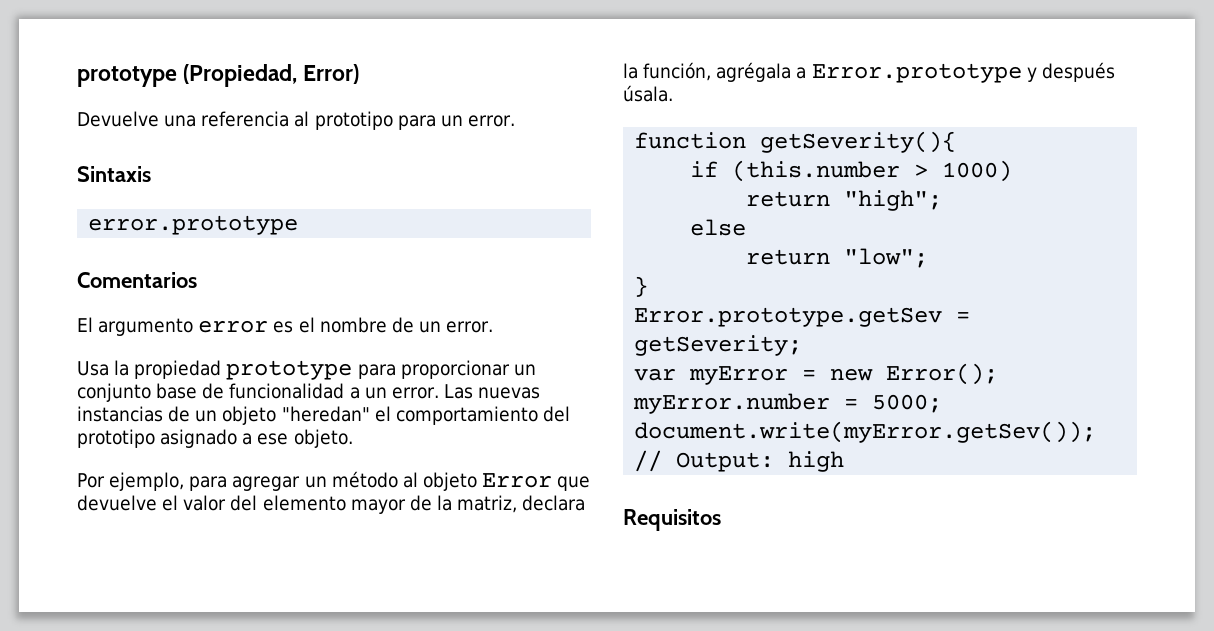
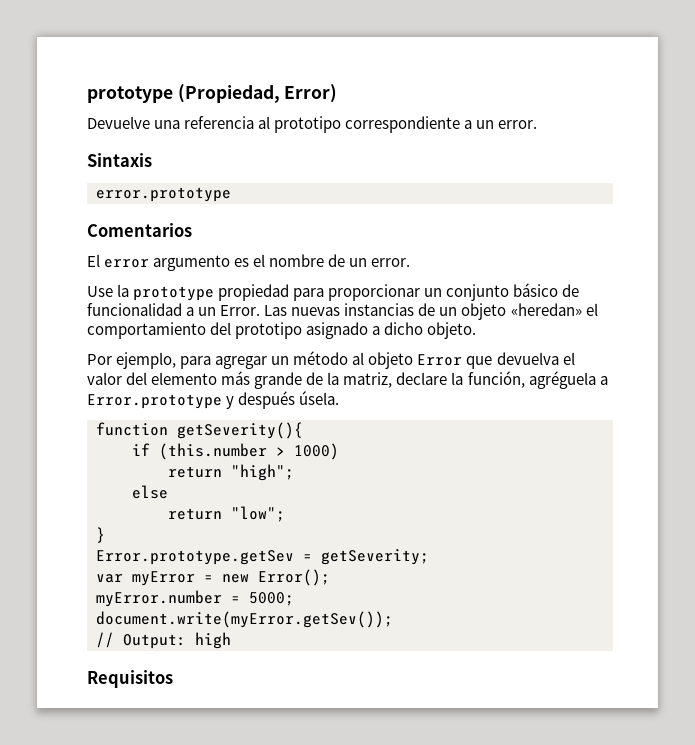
- Devuelve una referencia al prototipo para un error.
+ Devuelve una referencia al prototipo correspondiente a un error.
- El argumento error es el nombre de un error.
+ El error argumento es el nombre de un error.
- Usa la propiedad prototype para proporcionar un conjunto base de funcionalidad a un error.
+ Use la prototype propiedad para proporcionar un conjunto básico de funcionalidad a un Error.
- Las nuevas instancias de un objeto "heredan" el comportamiento del prototipo asignado a ese objeto.
+ Las nuevas instancias de un objeto «heredan» el comportamiento del prototipo asignado a dicho objeto.
- Por ejemplo, para agregar un método al objeto Error que devuelve el valor del elemento mayor de la matriz, declara la función, agrégala a Error.prototype y después úsala.
+ Por ejemplo, para agregar un método al objeto Error que devuelva el valor del elemento más grande de la matriz, declare la función, agréguela a Error.prototype y después úsela.

